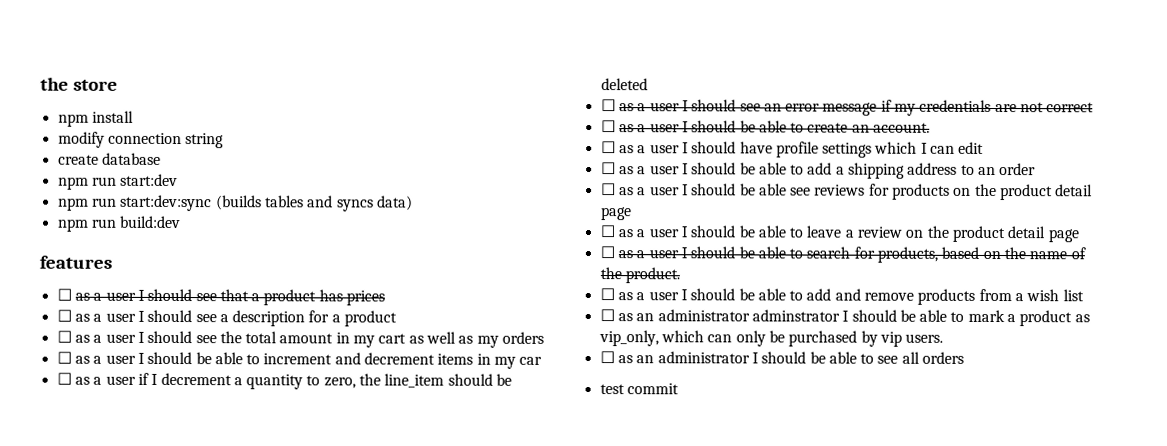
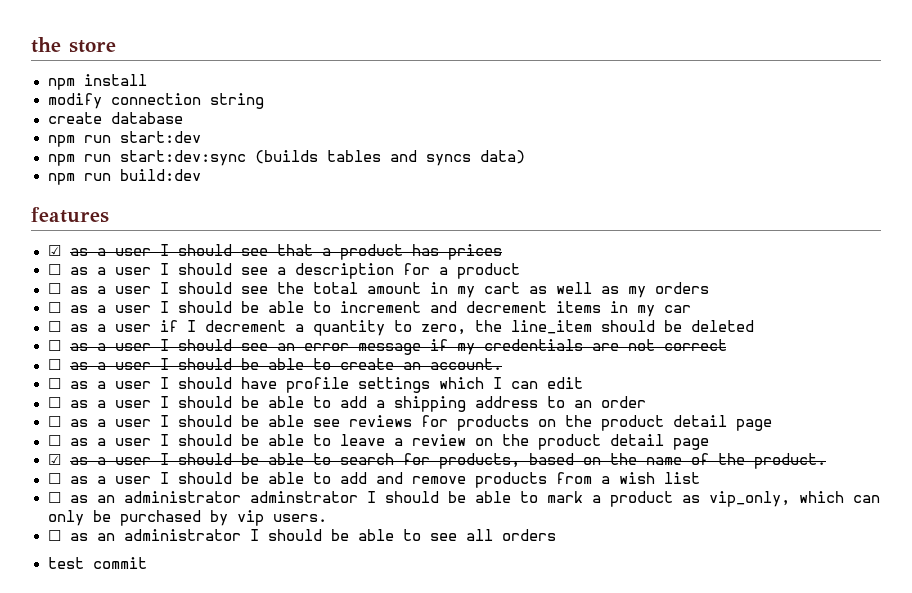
- ☐ as a user I should see that a product has prices
+ ☑ as a user I should see that a product has prices
- ☐ as a user I should be able to search for products, based on the name of the product.
+ ☑ as a user I should be able to search for products, based on the name of the product.

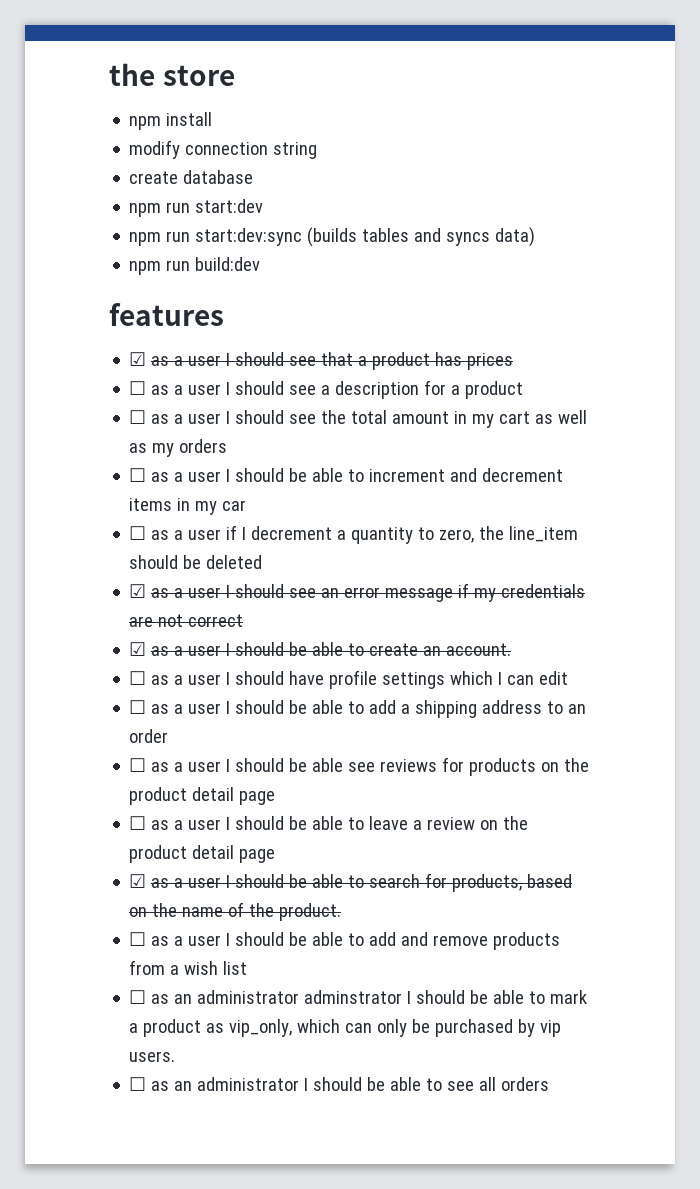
- ☐ as a user I should see an error message if my credentials are not correct
+ ☑ as a user I should see an error message if my credentials are not correct
- ☐ as a user I should be able to create an account.
+ ☑ as a user I should be able to create an account.
- test commit

